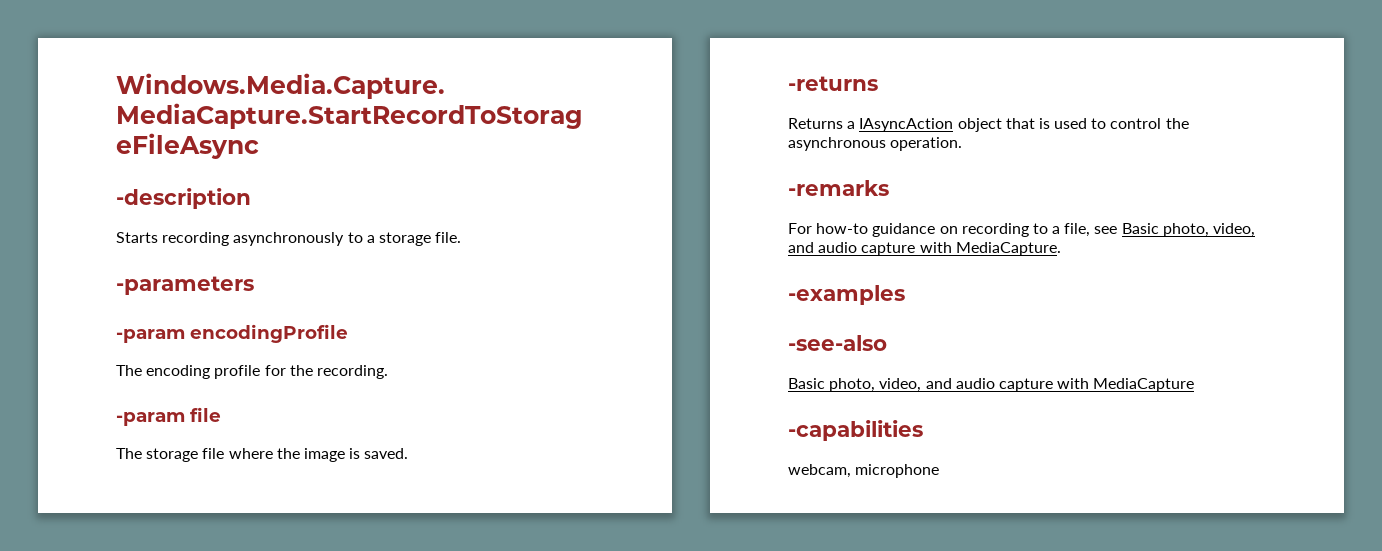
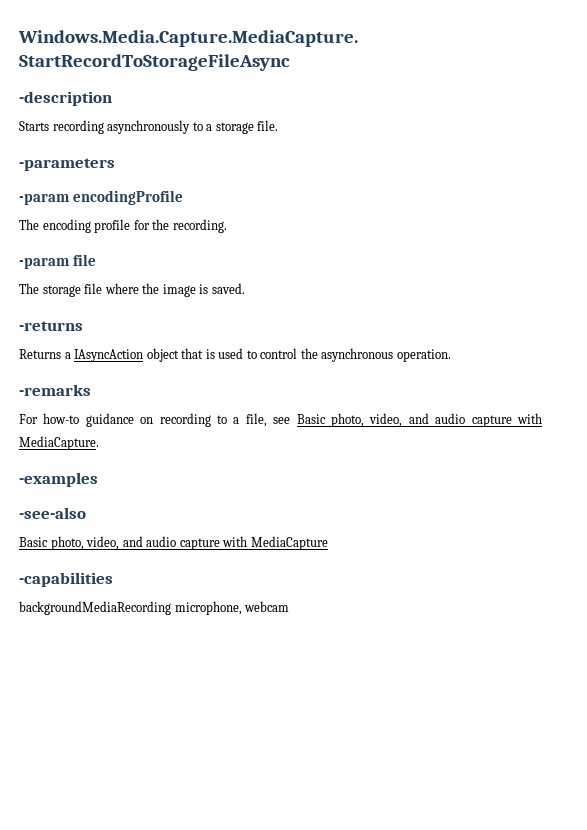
- webcam, microphone
+ backgroundMediaRecording microphone, webcam

